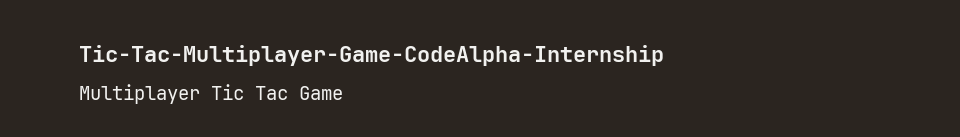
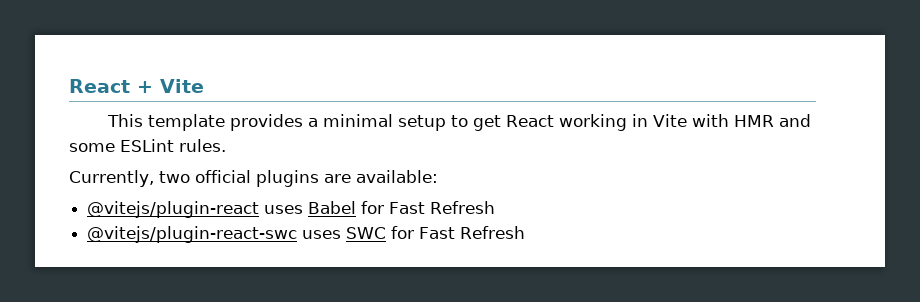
- Tic-Tac-Multiplayer-Game-CodeAlpha-Internship
- Multiplayer Tic Tac Game
+ React + Vite
+ This template provides a minimal setup to get React working in Vite with HMR and some ESLint rules.
+ Currently, two official plugins are available:
+ @vitejs/plugin-react uses Babel for Fast Refresh
+ @vitejs/plugin-react-swc uses SWC for Fast Refresh

